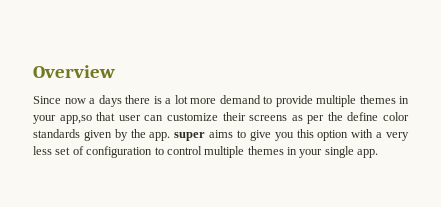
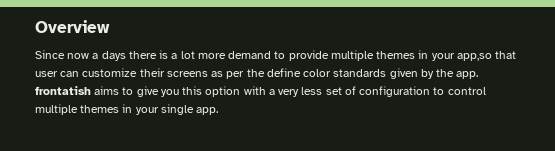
- Since now a days there is a lot more demand to provide multiple themes in your app,so that user can customize their screens as per the define color standards given by the app. super aims to give you this option with a very less set of configuration to control multiple themes in your single app.
+ Since now a days there is a lot more demand to provide multiple themes in your app,so that user can customize their screens as per the define color standards given by the app. frontatish aims to give you this option with a very less set of configuration to control multiple themes in your single app.

